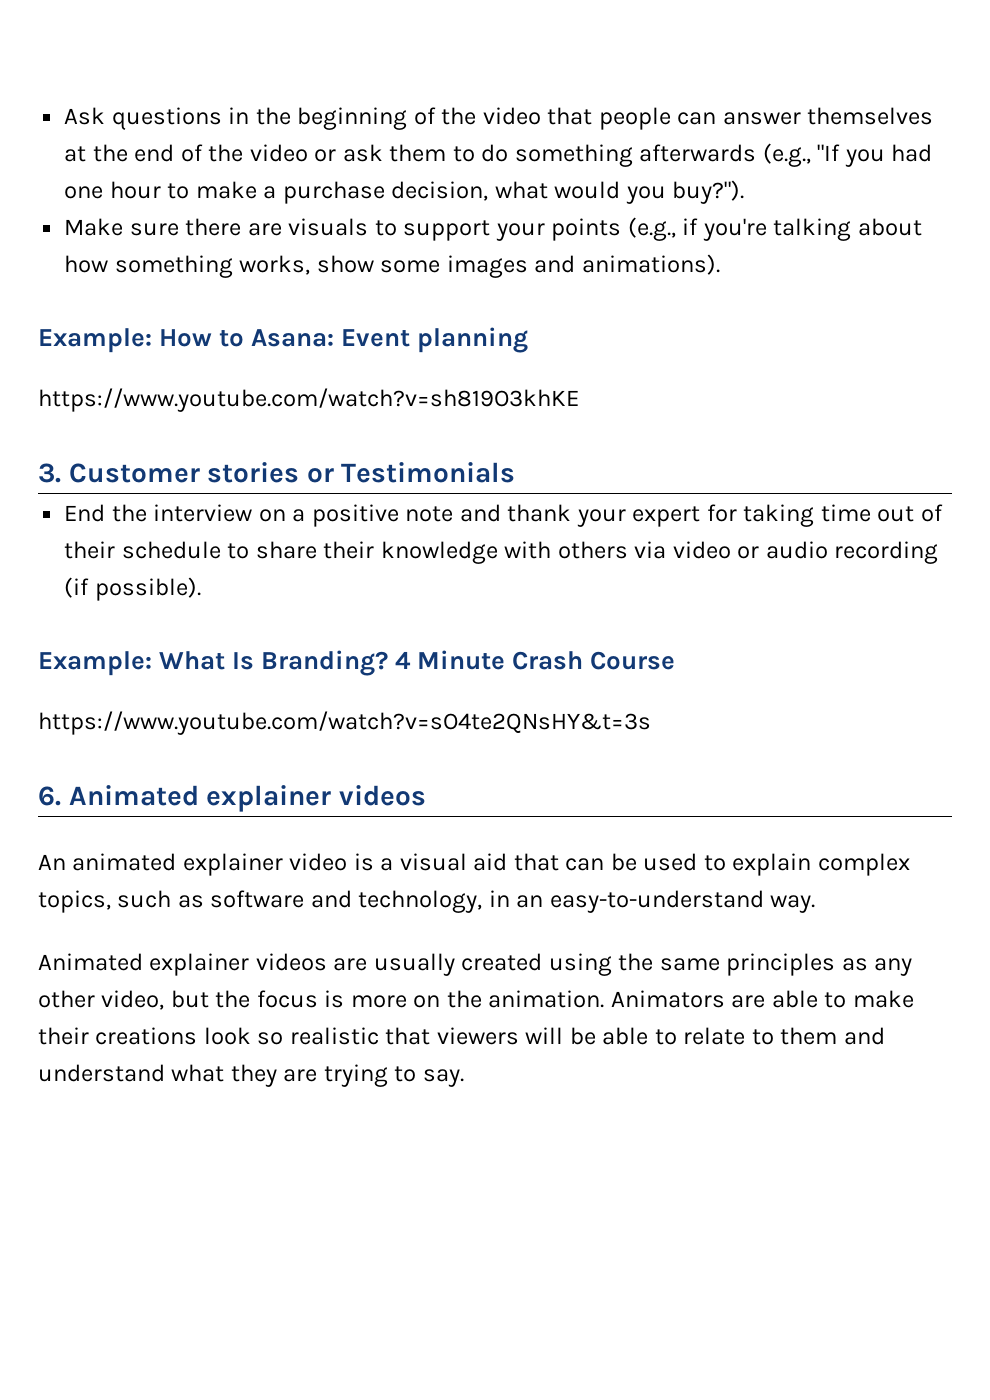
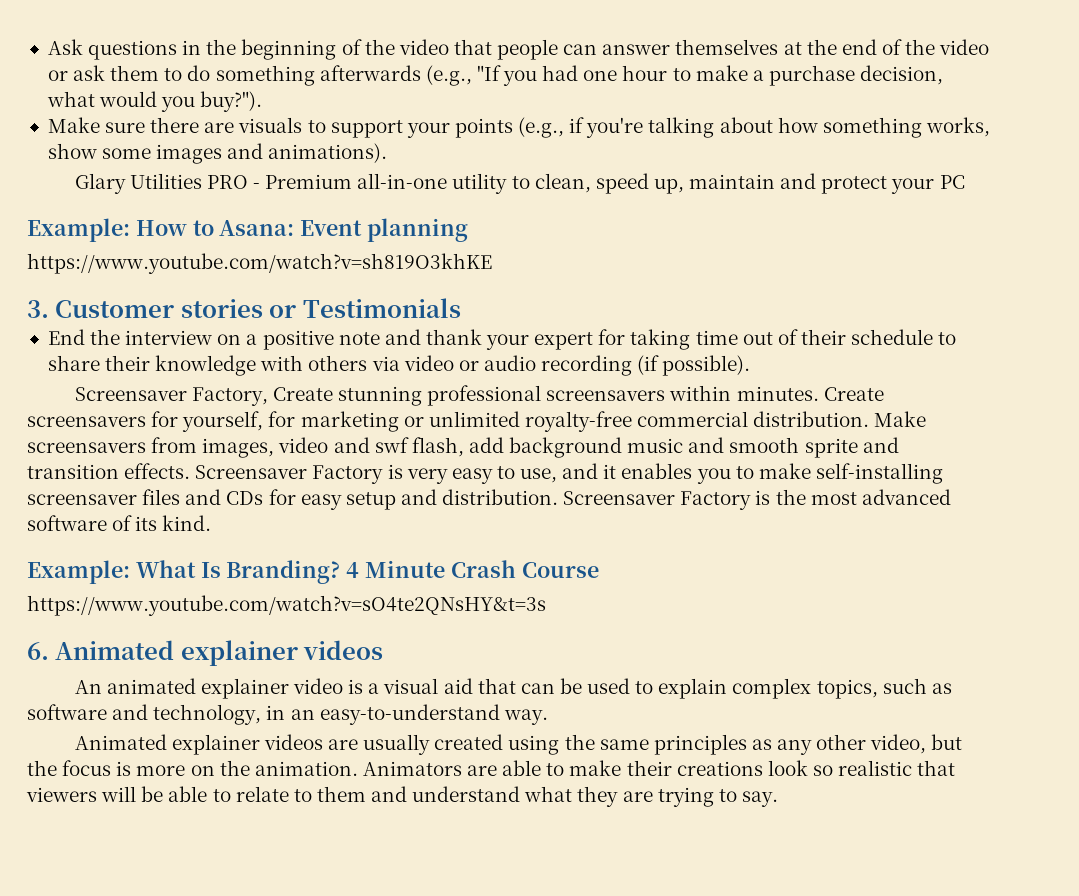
+ Glary Utilities PRO - Premium all-in-one utility to clean, speed up, maintain and protect your PC
+ Screensaver Factory, Create stunning professional screensavers within minutes. Create screensavers for yourself, for marketing or unlimited royalty-free commercial distribution. Make screensavers from images, video and swf flash, add background music and smooth sprite and transition effects. Screensaver Factory is very easy to use, and it enables you to make self-installing screensaver files and CDs for easy setup and distribution. Screensaver Factory is the most advanced software of its kind.

